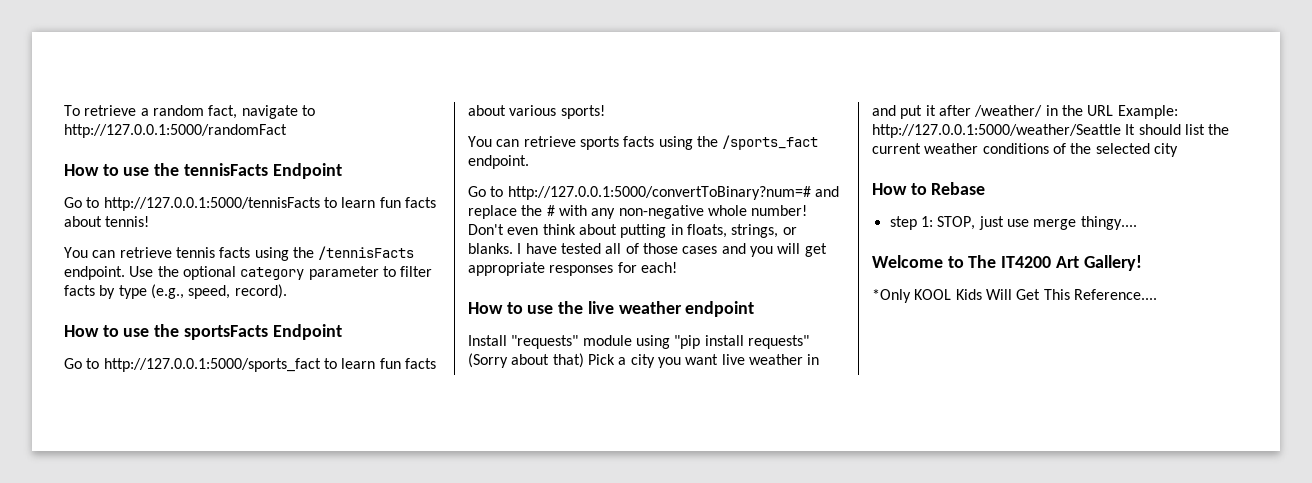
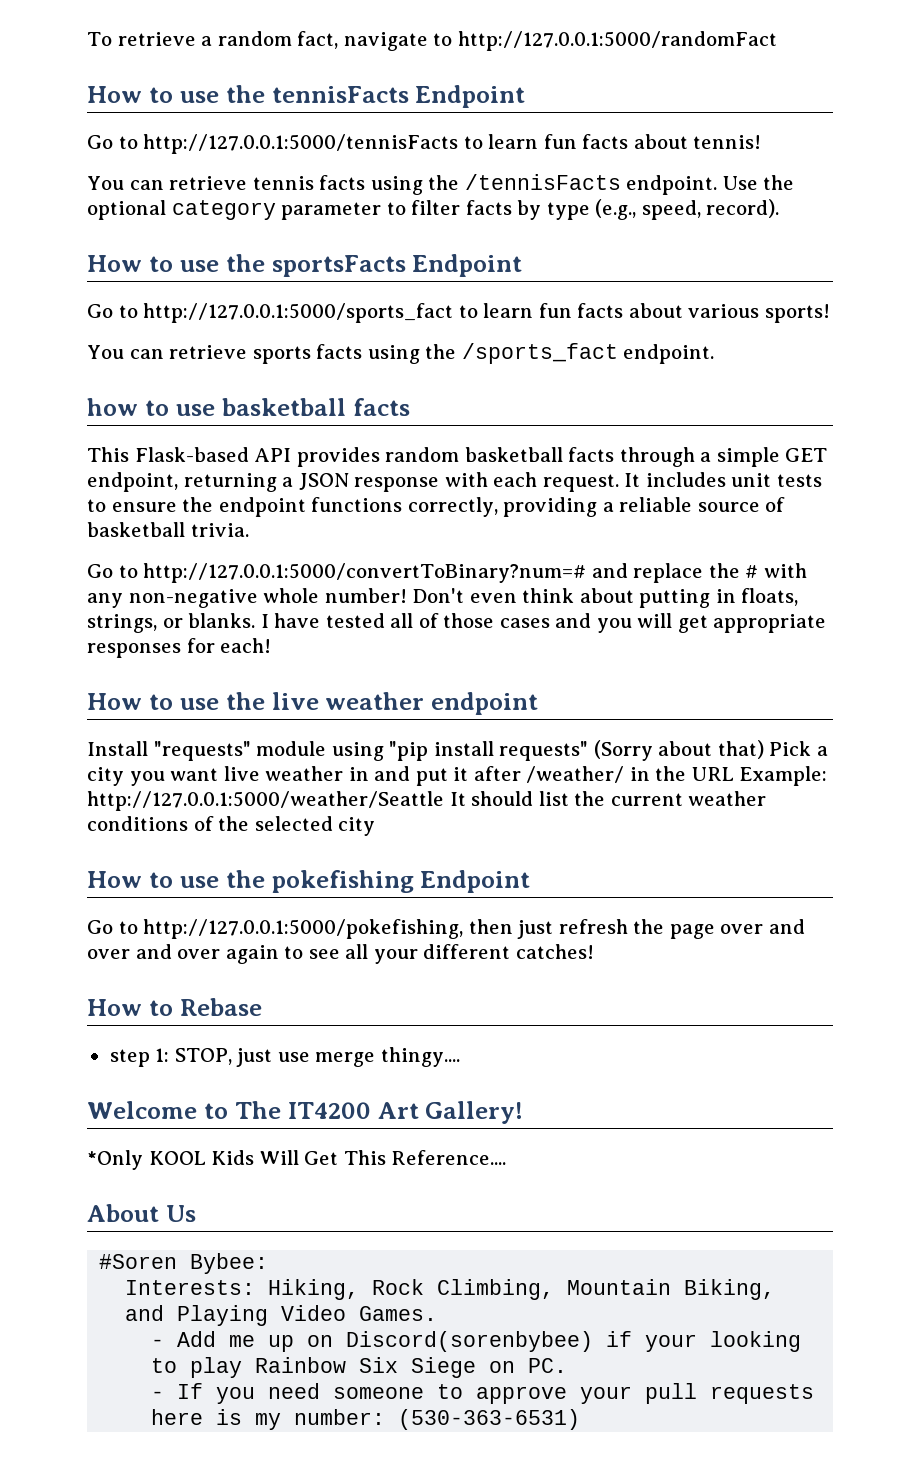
+ how to use basketball facts
+ This Flask-based API provides random basketball facts through a simple GET endpoint, returning a JSON response with each request. It includes unit tests to ensure the endpoint functions correctly, providing a reliable source of basketball trivia.
+ How to use the pokefishing Endpoint
+ Go to http://127.0.0.1:5000/pokefishing, then just refresh the page over and over and over again to see all your different catches!
+ About Us
+ #Soren Bybee:
+ Interests: Hiking, Rock Climbing, Mountain Biking, and Playing Video Games.
+ - Add me up on Discord(sorenbybee) if your looking to play Rainbow Six Siege on PC.
+ - If you need someone to approve your pull requests here is my number: (530-363-6531)

